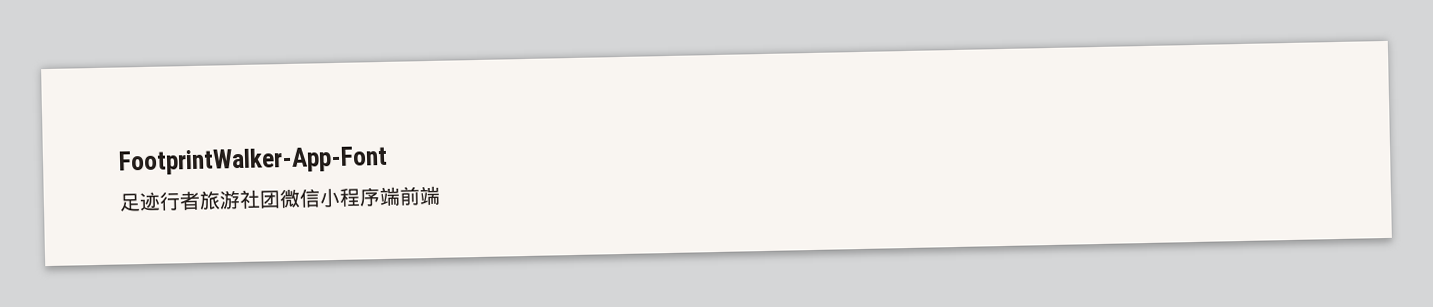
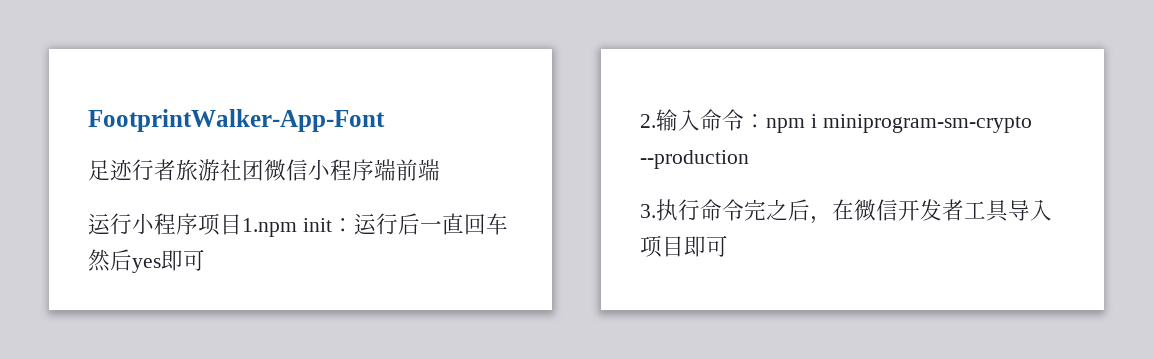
+ 运行小程序项目1.npm init：运行后一直回车然后yes即可
+ 2.输入命令：npm i miniprogram-sm-crypto --production
+ 3.执行命令完之后，在微信开发者工具导入项目即可

